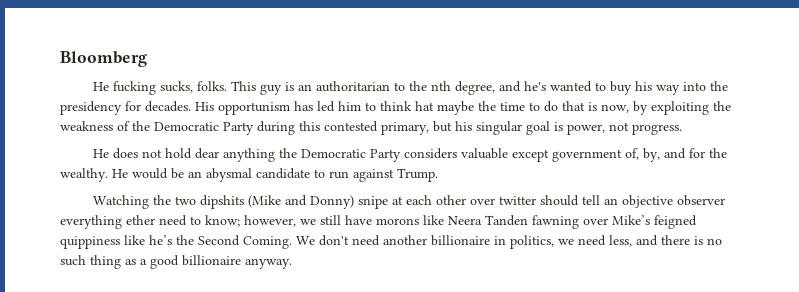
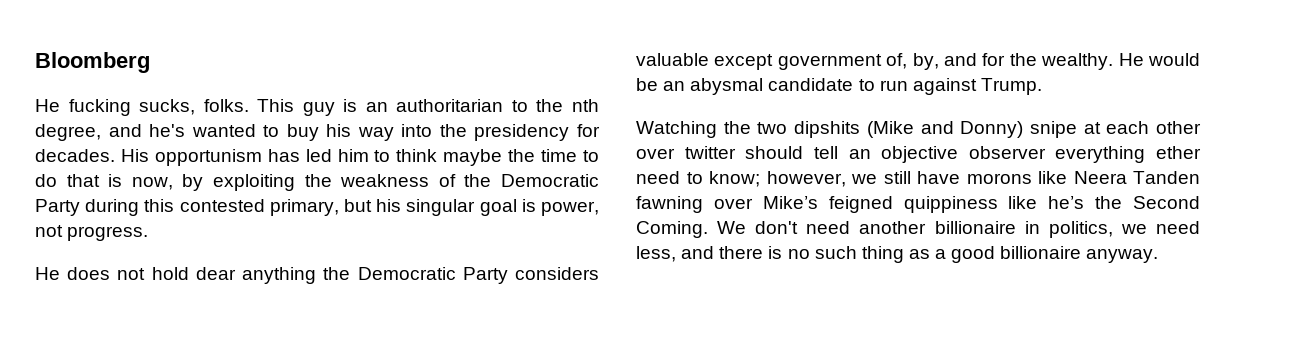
- His opportunism has led him to think hat maybe the time to do that is now, by exploiting the weakness of the Democratic Party during this contested primary, but his singular goal is power, not progress.
+ His opportunism has led him to think maybe the time to do that is now, by exploiting the weakness of the Democratic Party during this contested primary, but his singular goal is power, not progress.

